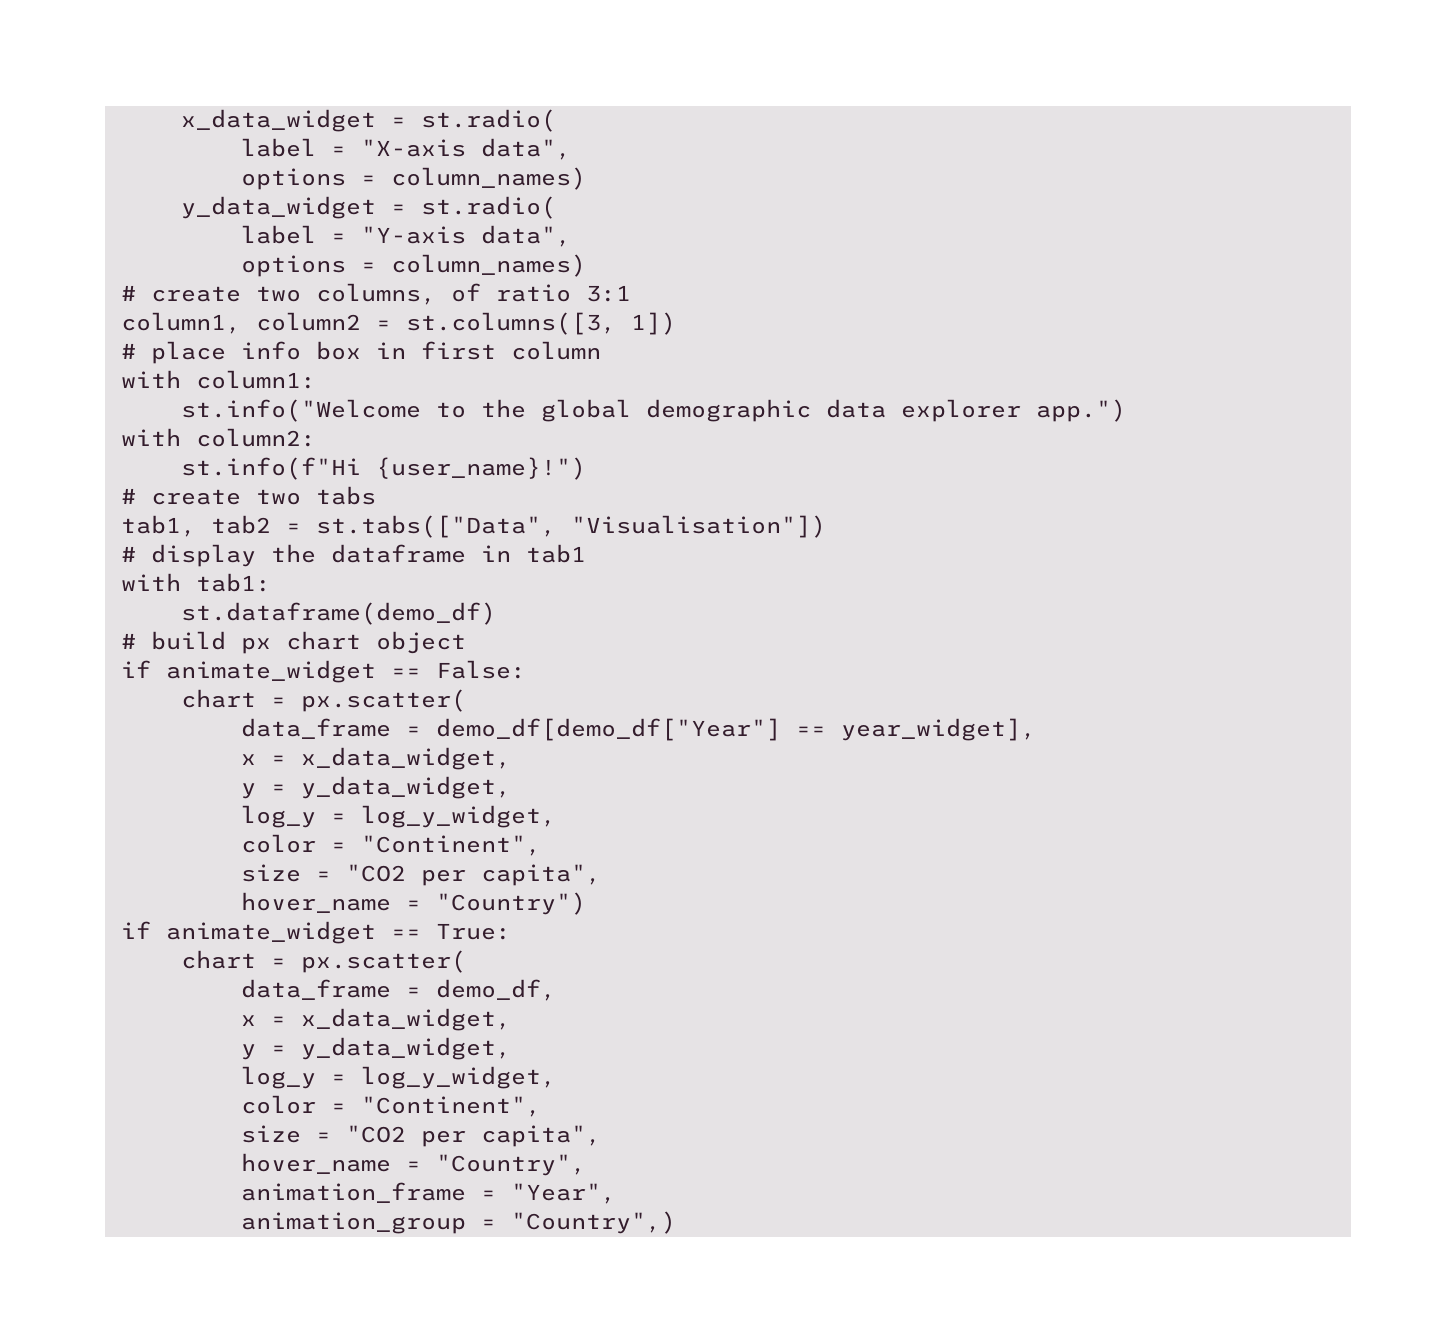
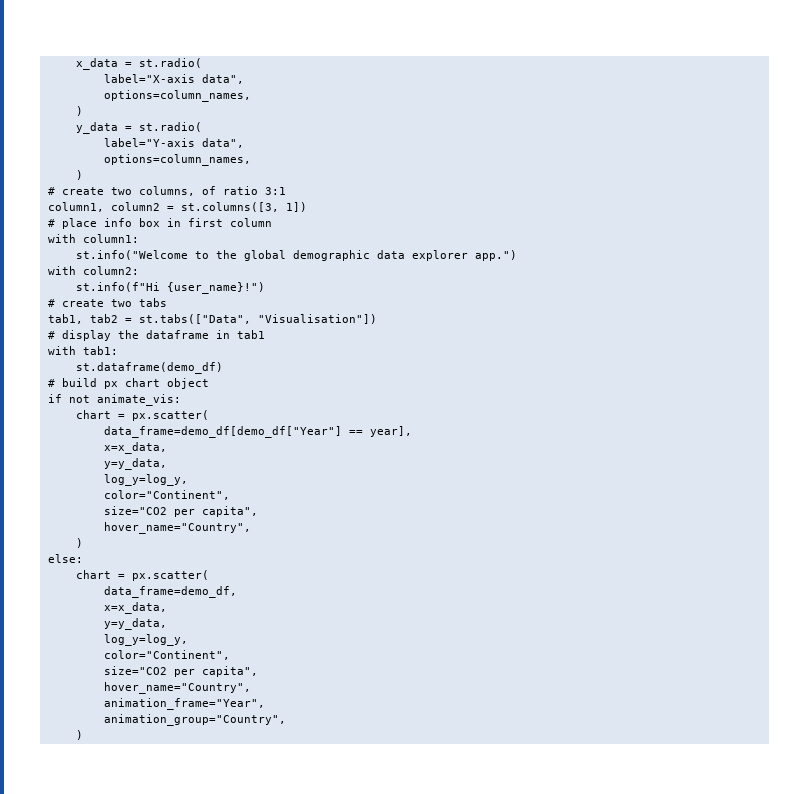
- x_data_widget = st.radio(
- label = "X-axis data",
- options = column_names)
- y_data_widget = st.radio(
- label = "Y-axis data",
- options = column_names)
+ x_data = st.radio(
+ label="X-axis data",
+ options=column_names,
+ )
+ y_data = st.radio(
+ label="Y-axis data",
+ options=column_names,
+ )
- if animate_widget == False:
+ if not animate_vis:
  chart = px.scatter(
- data_frame = demo_df[demo_df["Year"] == year_widget],
- x = x_data_widget,
- y = y_data_widget,
- log_y = log_y_widget,
- color = "Continent",
- size = "CO2 per capita",
- hover_name = "Country")
- if animate_widget == True:
+ data_frame=demo_df[demo_df["Year"] == year],
+ x=x_data,
+ y=y_data,
+ log_y=log_y,
+ color="Continent",
+ size="CO2 per capita",
+ hover_name="Country",
+ )
+ else:
  chart = px.scatter(
- data_frame = demo_df,
- x = x_data_widget,
- y = y_data_widget,
- log_y = log_y_widget,
- color = "Continent",
- size = "CO2 per capita",
- hover_name = "Country",
- animation_frame = "Year",
- animation_group = "Country",)
+ data_frame=demo_df,
+ x=x_data,
+ y=y_data,
+ log_y=log_y,
+ color="Continent",
+ size="CO2 per capita",
+ hover_name="Country",
+ animation_frame="Year",
+ animation_group="Country",
+ )

